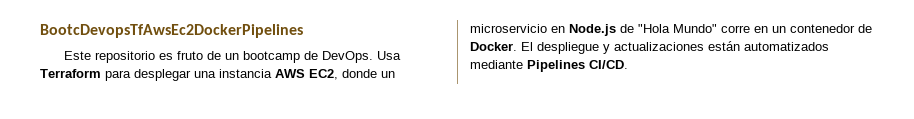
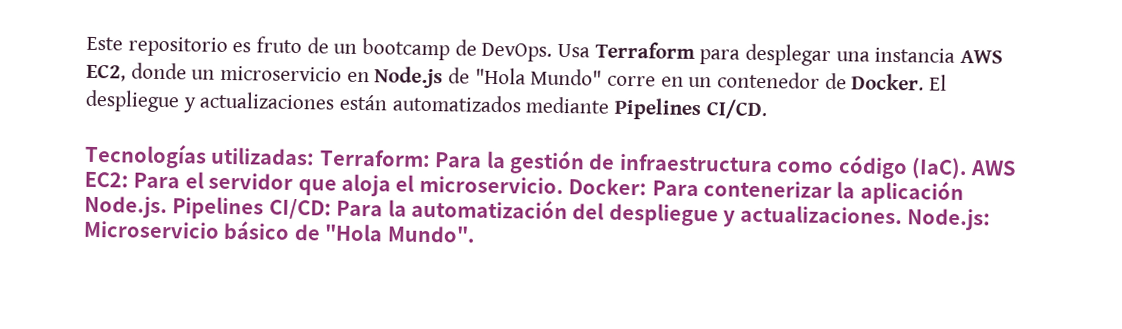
- BootcDevopsTfAwsEc2DockerPipelines
+ Tecnologías utilizadas: Terraform: Para la gestión de infraestructura como código (IaC). AWS EC2: Para el servidor que aloja el microservicio. Docker: Para contenerizar la aplicación Node.js. Pipelines CI/CD: Para la automatización del despliegue y actualizaciones. Node.js: Microservicio básico de "Hola Mundo".

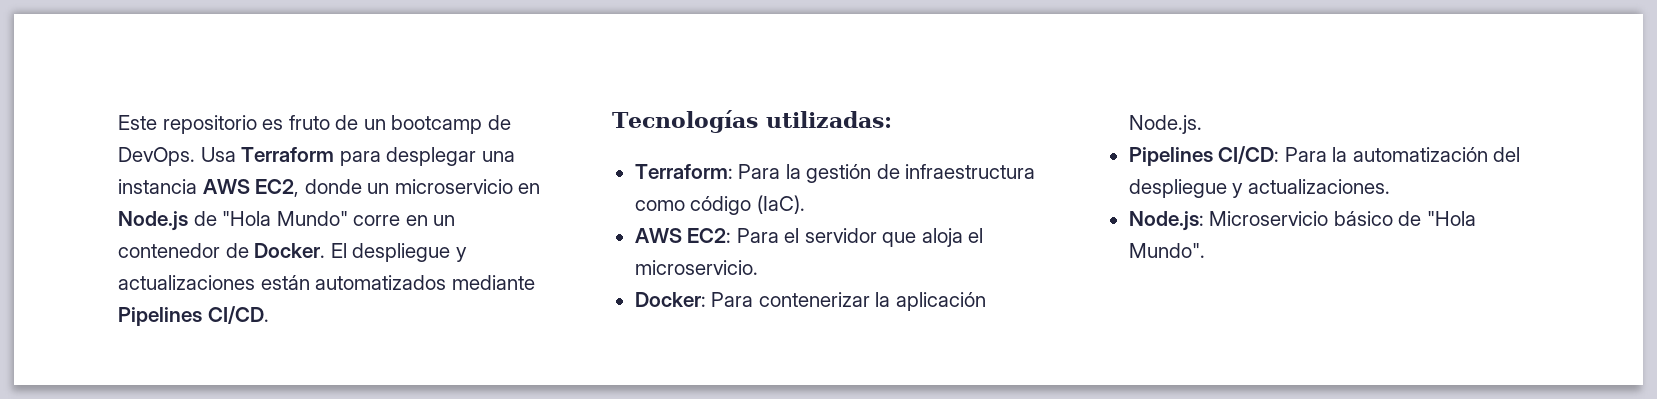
- Tecnologías utilizadas: Terraform: Para la gestión de infraestructura como código (IaC). AWS EC2: Para el servidor que aloja el microservicio. Docker: Para contenerizar la aplicación Node.js. Pipelines CI/CD: Para la automatización del despliegue y actualizaciones. Node.js: Microservicio básico de "Hola Mundo".
+ Tecnologías utilizadas:
+ Terraform: Para la gestión de infraestructura como código (IaC).
+ AWS EC2: Para el servidor que aloja el microservicio.
+ Docker: Para contenerizar la aplicación Node.js.
+ Pipelines CI/CD: Para la automatización del despliegue y actualizaciones.
+ Node.js: Microservicio básico de "Hola Mundo".

